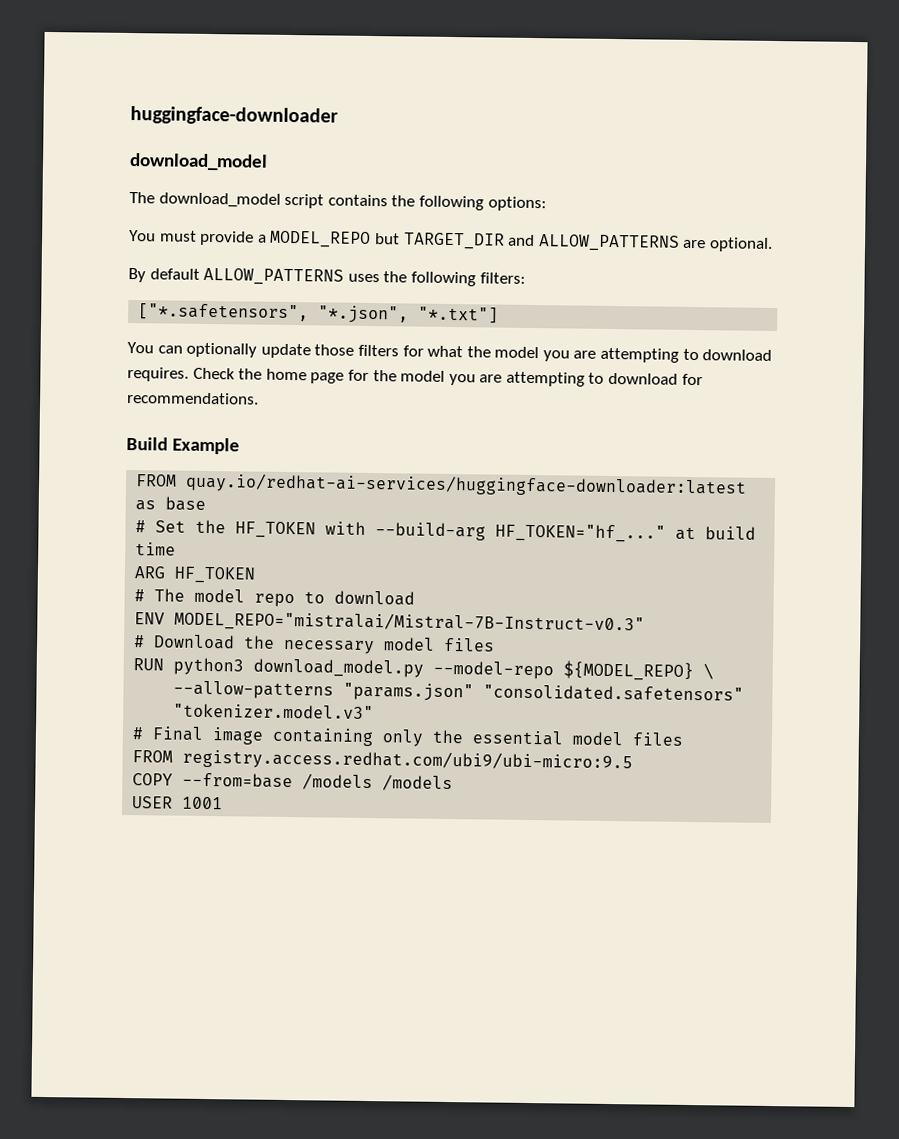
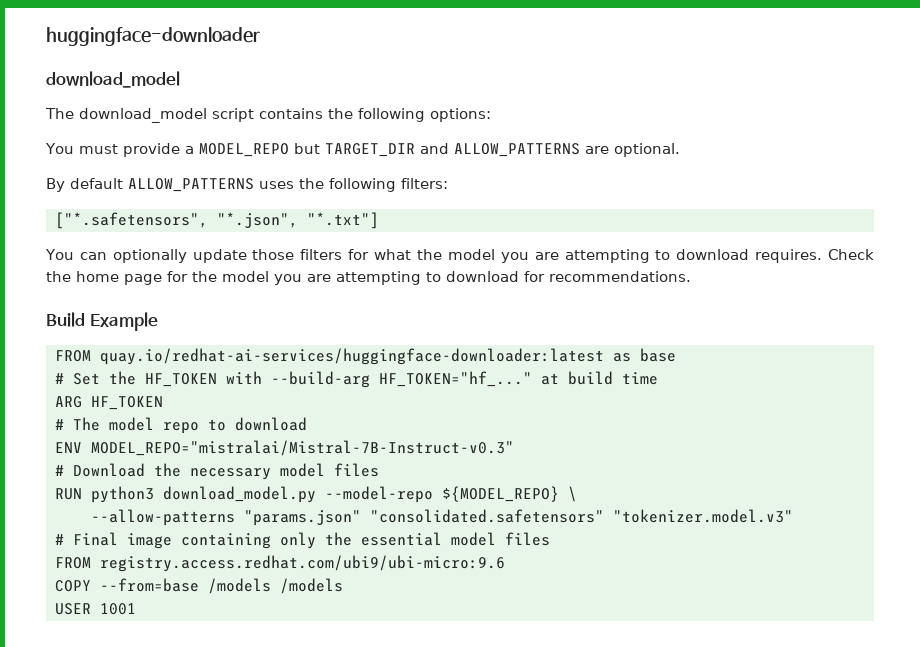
- FROM registry.access.redhat.com/ubi9/ubi-micro:9.5
+ FROM registry.access.redhat.com/ubi9/ubi-micro:9.6

